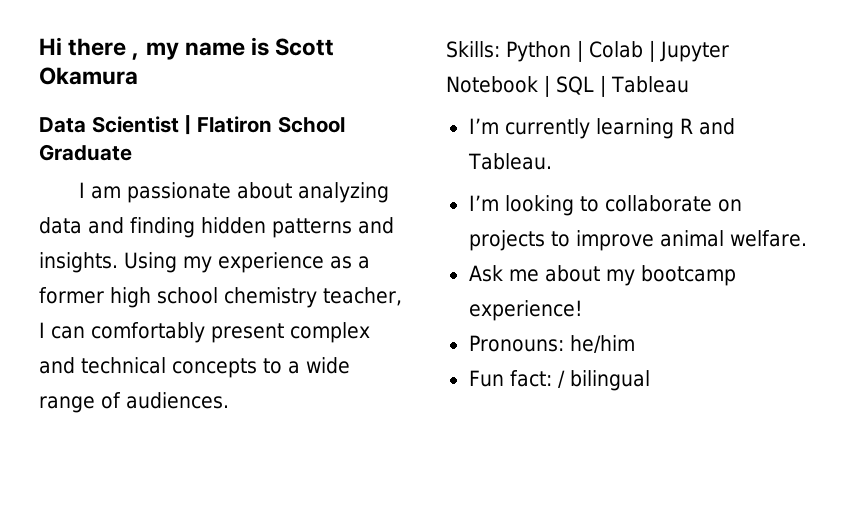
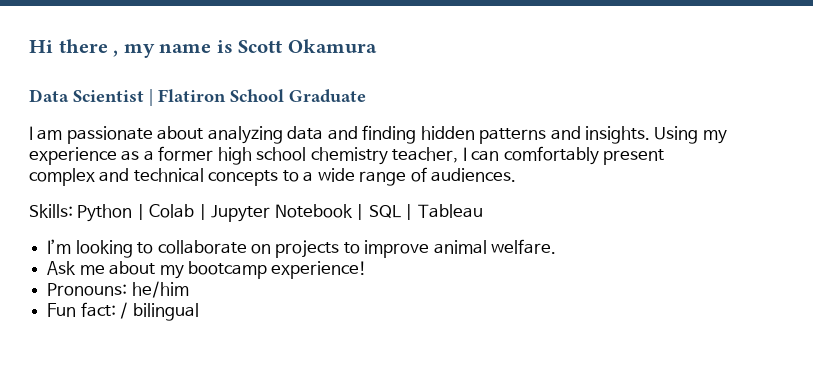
- I’m currently learning R and Tableau.

